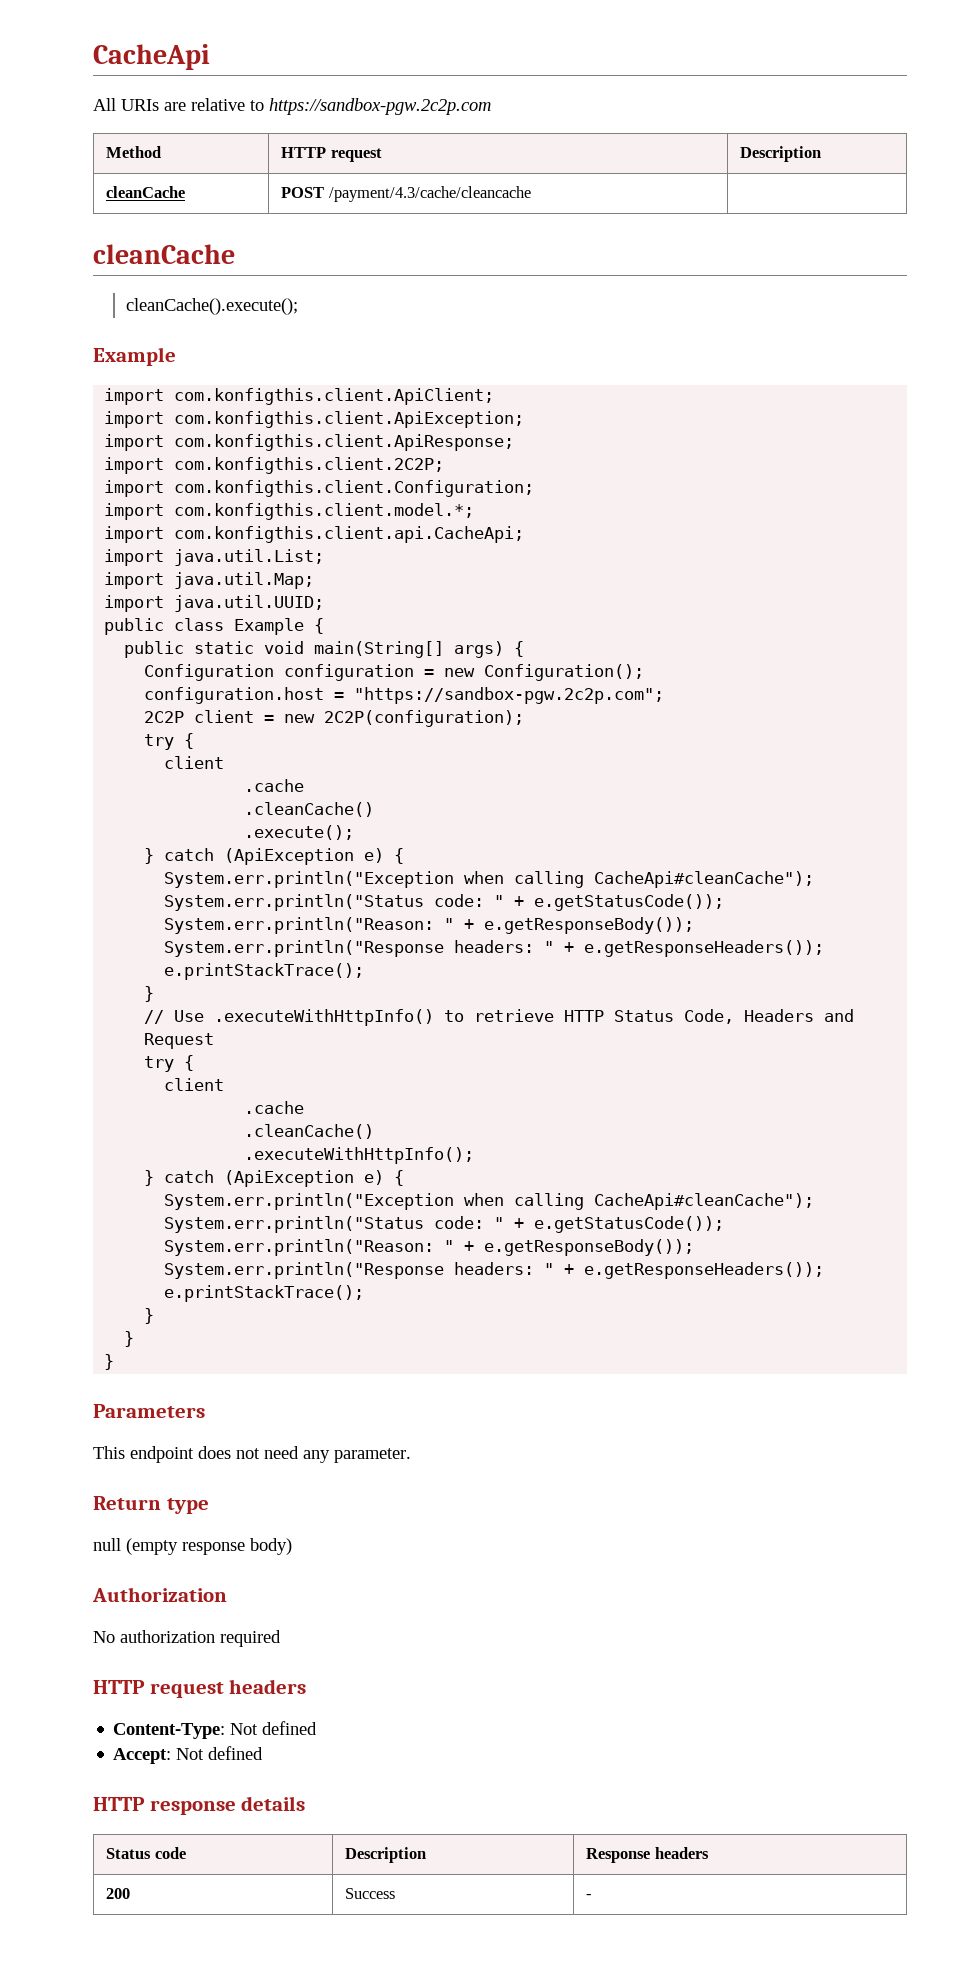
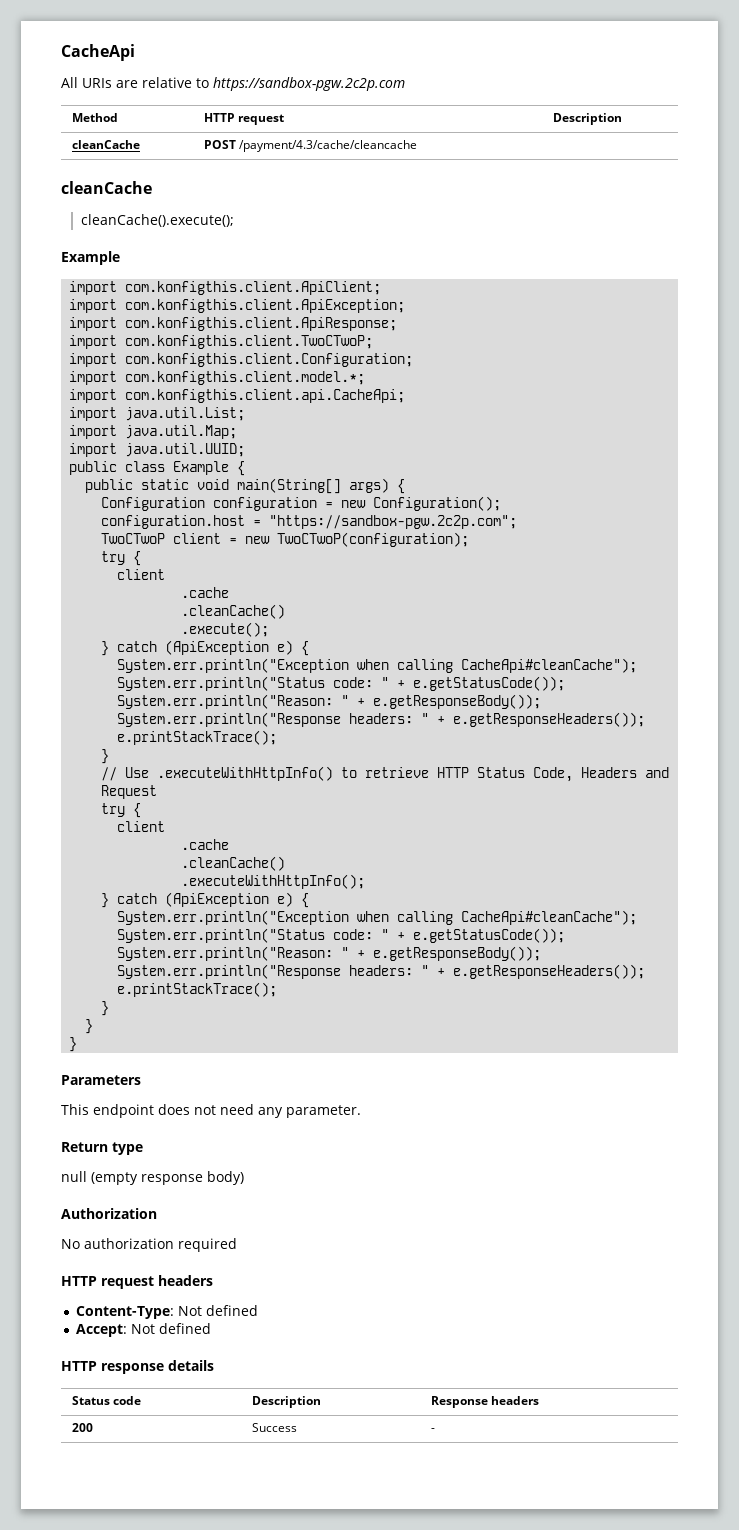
- import com.konfigthis.client.2C2P;
+ import com.konfigthis.client.TwoCTwoP;
- 2C2P client = new 2C2P(configuration);
+ TwoCTwoP client = new TwoCTwoP(configuration);

